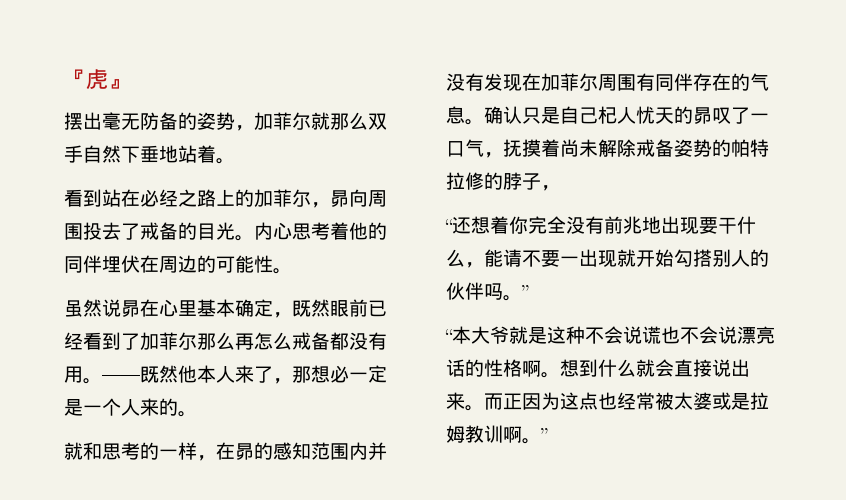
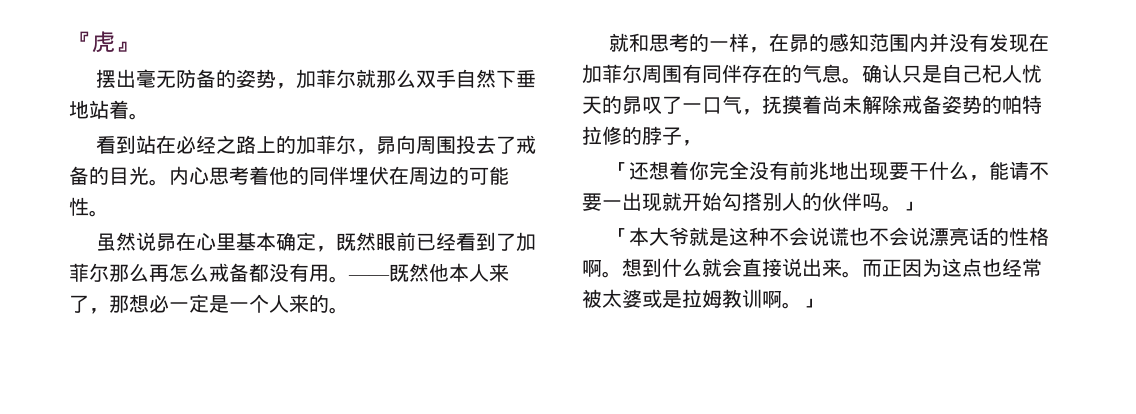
- “还想着你完全没有前兆地出现要干什么，能请不要一出现就开始勾搭别人的伙伴吗。”
- “本大爷就是这种不会说谎也不会说漂亮话的性格啊。
+ 「还想着你完全没有前兆地出现要干什么，能请不要一出现就开始勾搭别人的伙伴吗。」
+ 「本大爷就是这种不会说谎也不会说漂亮话的性格啊。
- 而正因为这点也经常被太婆或是拉姆教训啊。”
+ 而正因为这点也经常被太婆或是拉姆教训啊。」

